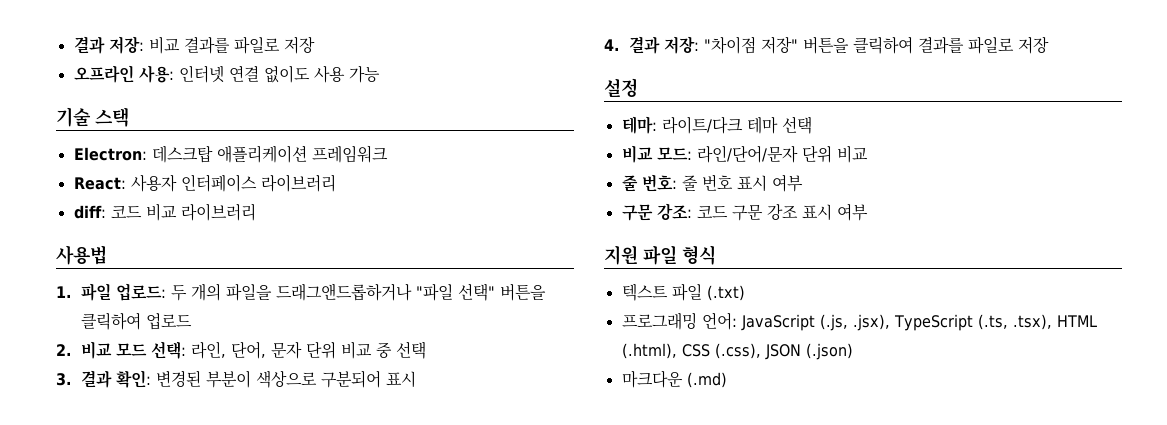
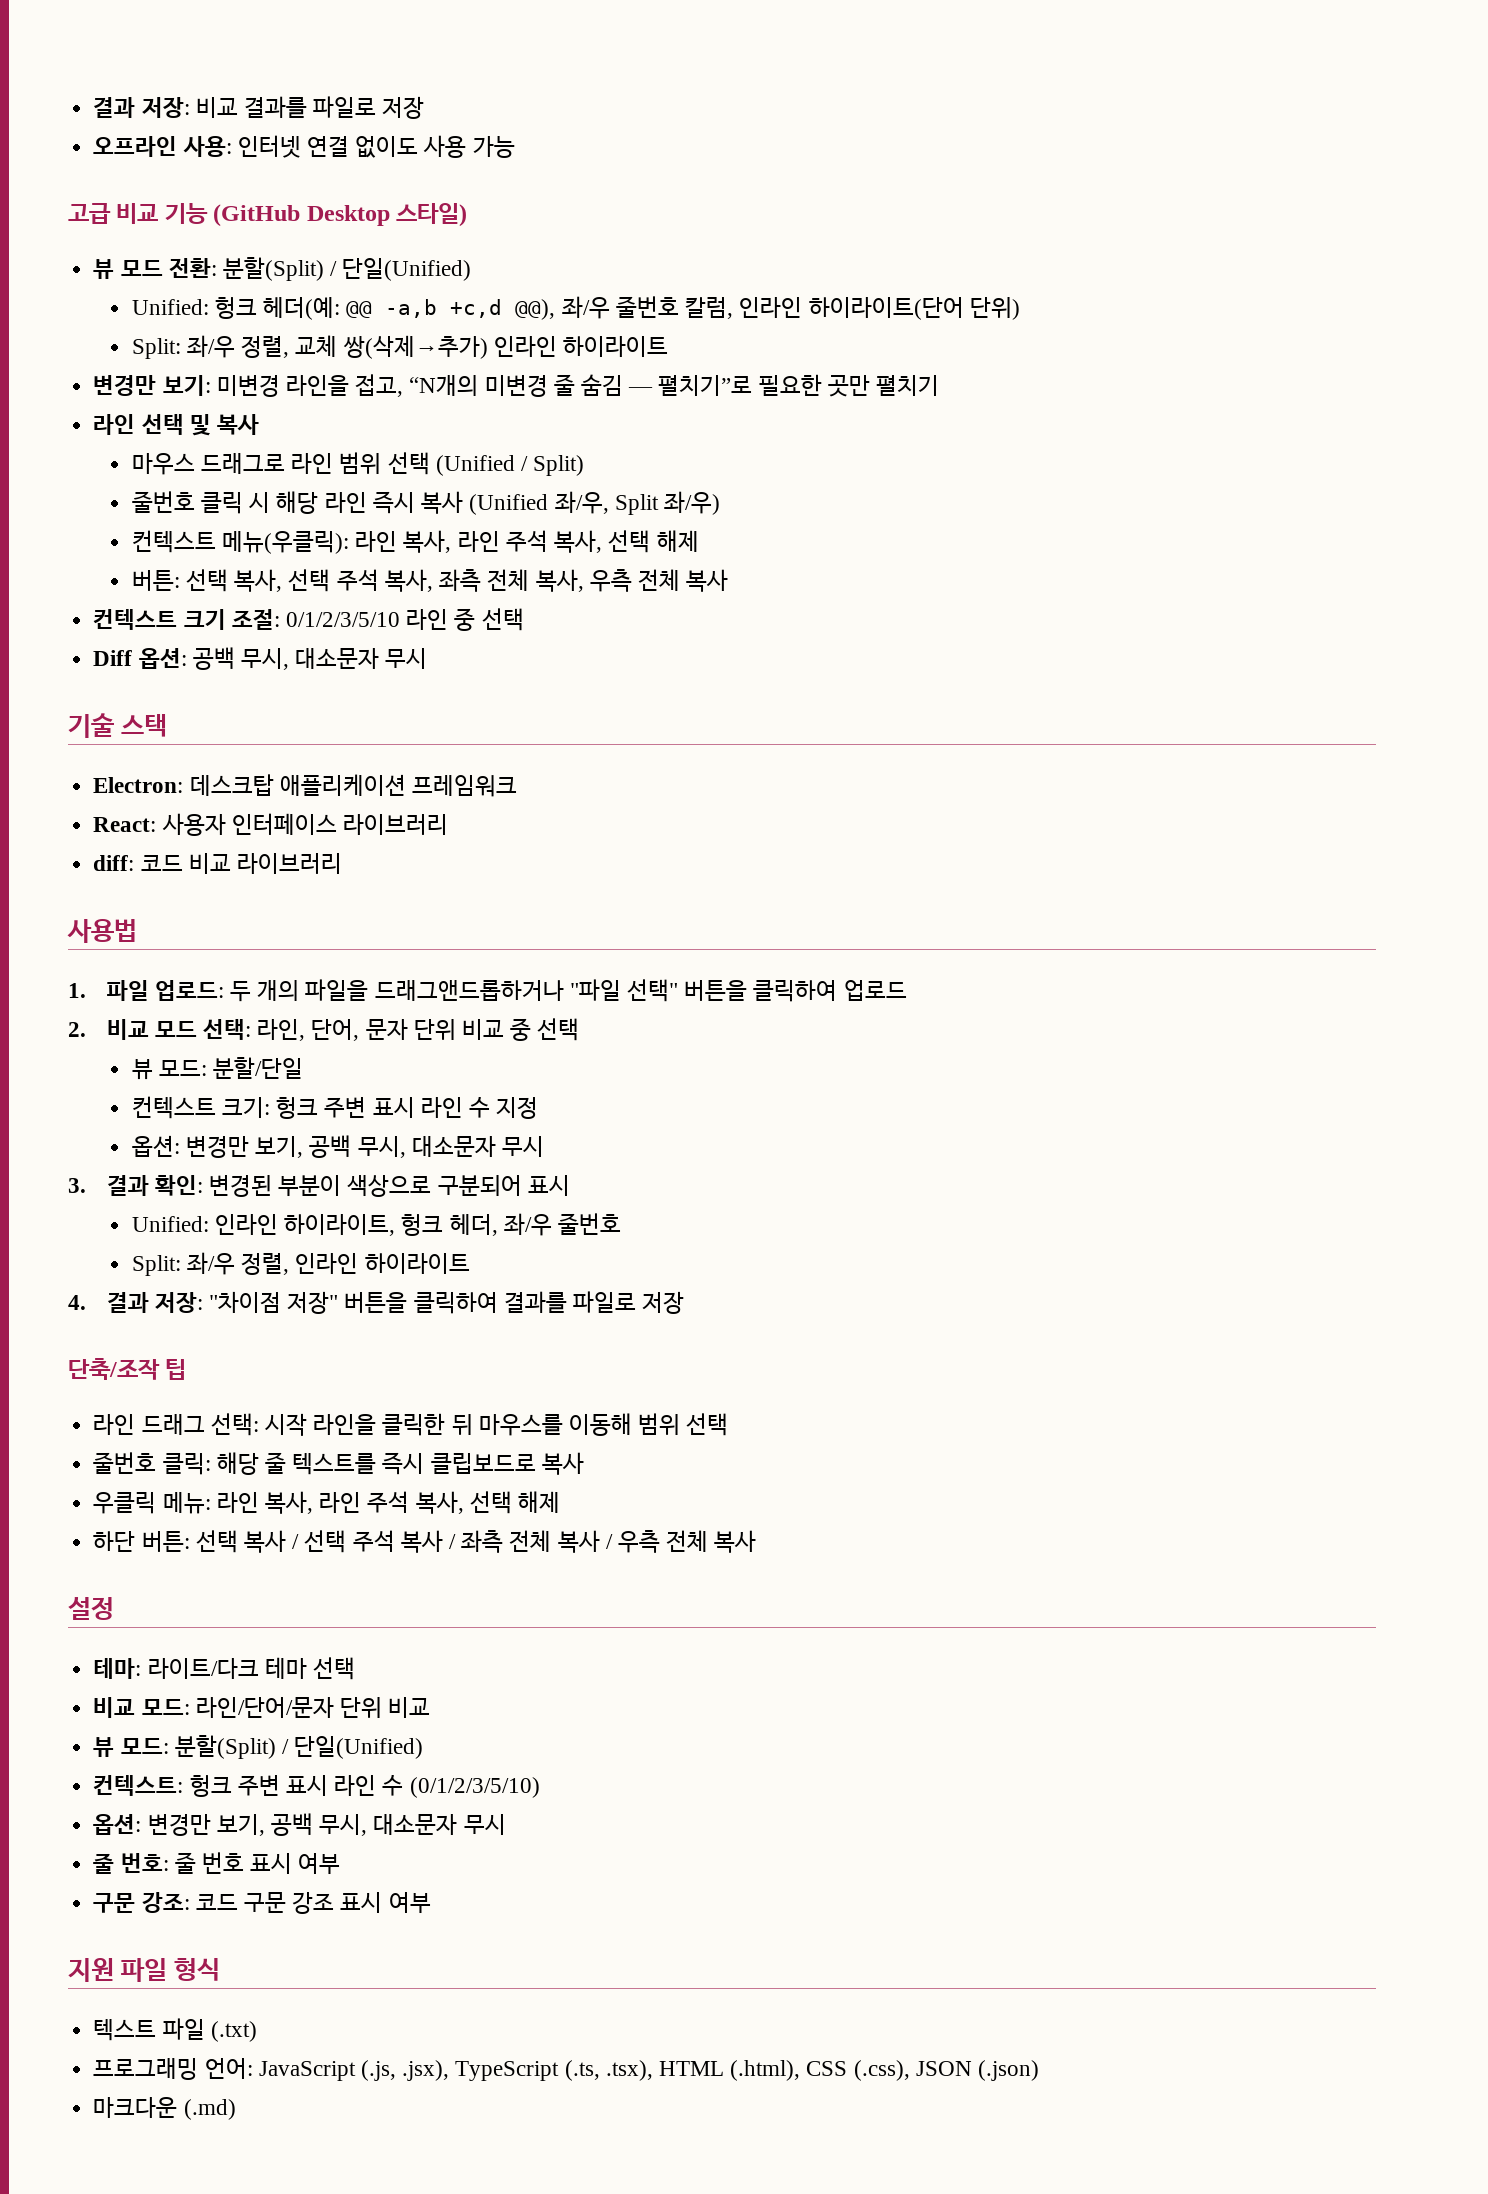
+ 고급 비교 기능 (GitHub Desktop 스타일)
+ 뷰 모드 전환: 분할(Split) / 단일(Unified)
+ Unified: 헝크 헤더(예: @@ -a,b +c,d @@), 좌/우 줄번호 칼럼, 인라인 하이라이트(단어 단위)
+ Split: 좌/우 정렬, 교체 쌍(삭제→추가) 인라인 하이라이트
+ 변경만 보기: 미변경 라인을 접고, “N개의 미변경 줄 숨김 — 펼치기”로 필요한 곳만 펼치기
+ 라인 선택 및 복사
+ 마우스 드래그로 라인 범위 선택 (Unified / Split)
+ 줄번호 클릭 시 해당 라인 즉시 복사 (Unified 좌/우, Split 좌/우)
+ 컨텍스트 메뉴(우클릭): 라인 복사, 라인 주석 복사, 선택 해제
+ 버튼: 선택 복사, 선택 주석 복사, 좌측 전체 복사, 우측 전체 복사
+ 컨텍스트 크기 조절: 0/1/2/3/5/10 라인 중 선택
+ Diff 옵션: 공백 무시, 대소문자 무시
+ 뷰 모드: 분할/단일
+ 컨텍스트 크기: 헝크 주변 표시 라인 수 지정
+ 옵션: 변경만 보기, 공백 무시, 대소문자 무시
+ Unified: 인라인 하이라이트, 헝크 헤더, 좌/우 줄번호
+ Split: 좌/우 정렬, 인라인 하이라이트
+ 단축/조작 팁
+ 라인 드래그 선택: 시작 라인을 클릭한 뒤 마우스를 이동해 범위 선택
+ 줄번호 클릭: 해당 줄 텍스트를 즉시 클립보드로 복사
+ 우클릭 메뉴: 라인 복사, 라인 주석 복사, 선택 해제
+ 하단 버튼: 선택 복사 / 선택 주석 복사 / 좌측 전체 복사 / 우측 전체 복사
+ 뷰 모드: 분할(Split) / 단일(Unified)
+ 컨텍스트: 헝크 주변 표시 라인 수 (0/1/2/3/5/10)
+ 옵션: 변경만 보기, 공백 무시, 대소문자 무시

